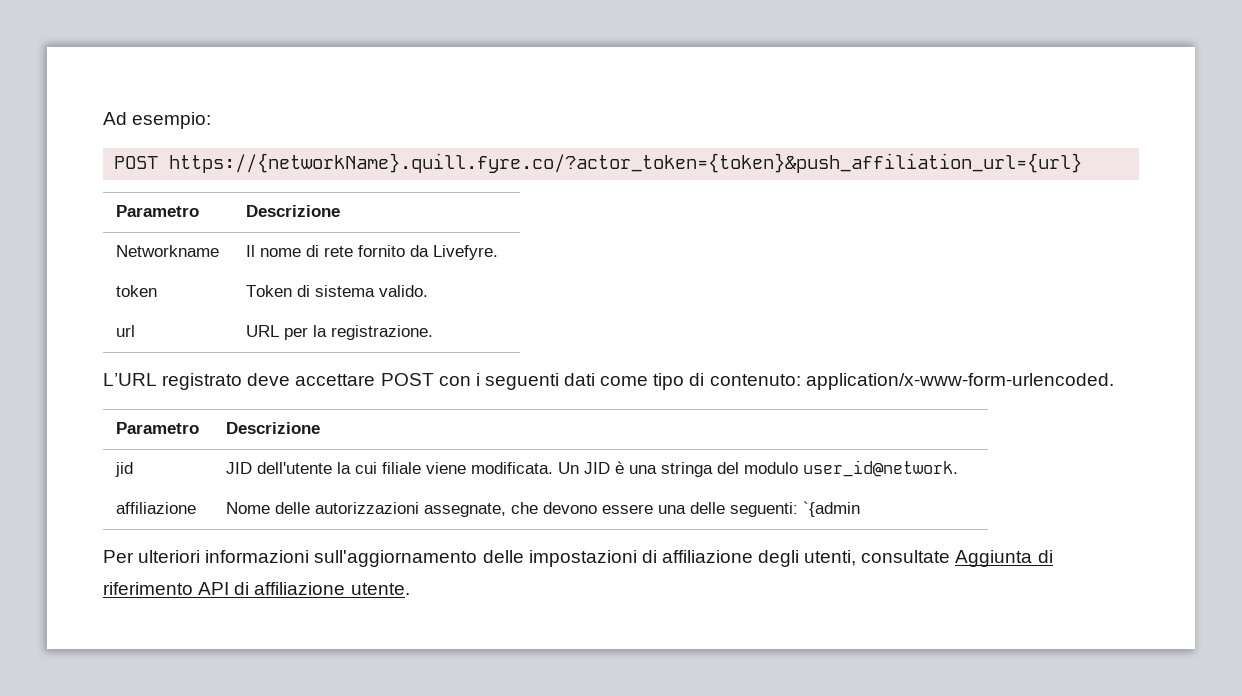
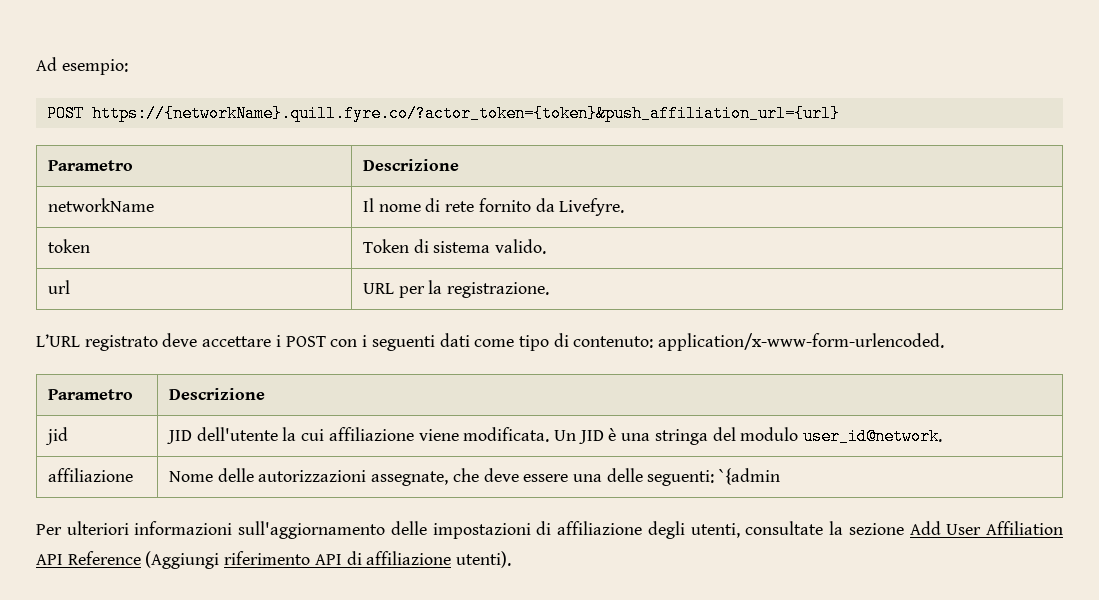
- Networkname | Il nome di rete fornito da Livefyre.
+ networkName | Il nome di rete fornito da Livefyre.
- L’URL registrato deve accettare POST con i seguenti dati come tipo di contenuto: application/x-www-form-urlencoded.
+ L’URL registrato deve accettare i POST con i seguenti dati come tipo di contenuto: application/x-www-form-urlencoded.
- jid | JID dell'utente la cui filiale viene modificata. Un JID è una stringa del modulo user_id@network.
+ jid | JID dell'utente la cui affiliazione viene modificata. Un JID è una stringa del modulo user_id@network.
- affiliazione | Nome delle autorizzazioni assegnate, che devono essere una delle seguenti: `{admin
+ affiliazione | Nome delle autorizzazioni assegnate, che deve essere una delle seguenti: `{admin
- Per ulteriori informazioni sull'aggiornamento delle impostazioni di affiliazione degli utenti, consultate Aggiunta di riferimento API di affiliazione utente.
+ Per ulteriori informazioni sull'aggiornamento delle impostazioni di affiliazione degli utenti, consultate la sezione Add User Affiliation API Reference (Aggiungi riferimento API di affiliazione utenti).

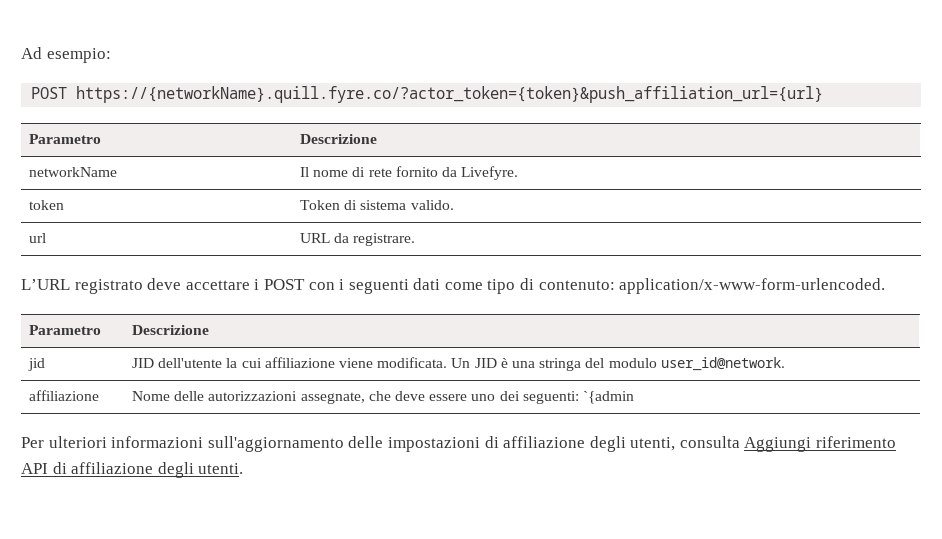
- url | URL per la registrazione.
+ url | URL da registrare.
- affiliazione | Nome delle autorizzazioni assegnate, che deve essere una delle seguenti: `{admin
+ affiliazione | Nome delle autorizzazioni assegnate, che deve essere uno dei seguenti: `{admin
- Per ulteriori informazioni sull'aggiornamento delle impostazioni di affiliazione degli utenti, consultate la sezione Add User Affiliation API Reference (Aggiungi riferimento API di affiliazione utenti).
+ Per ulteriori informazioni sull'aggiornamento delle impostazioni di affiliazione degli utenti, consulta Aggiungi riferimento API di affiliazione degli utenti.

